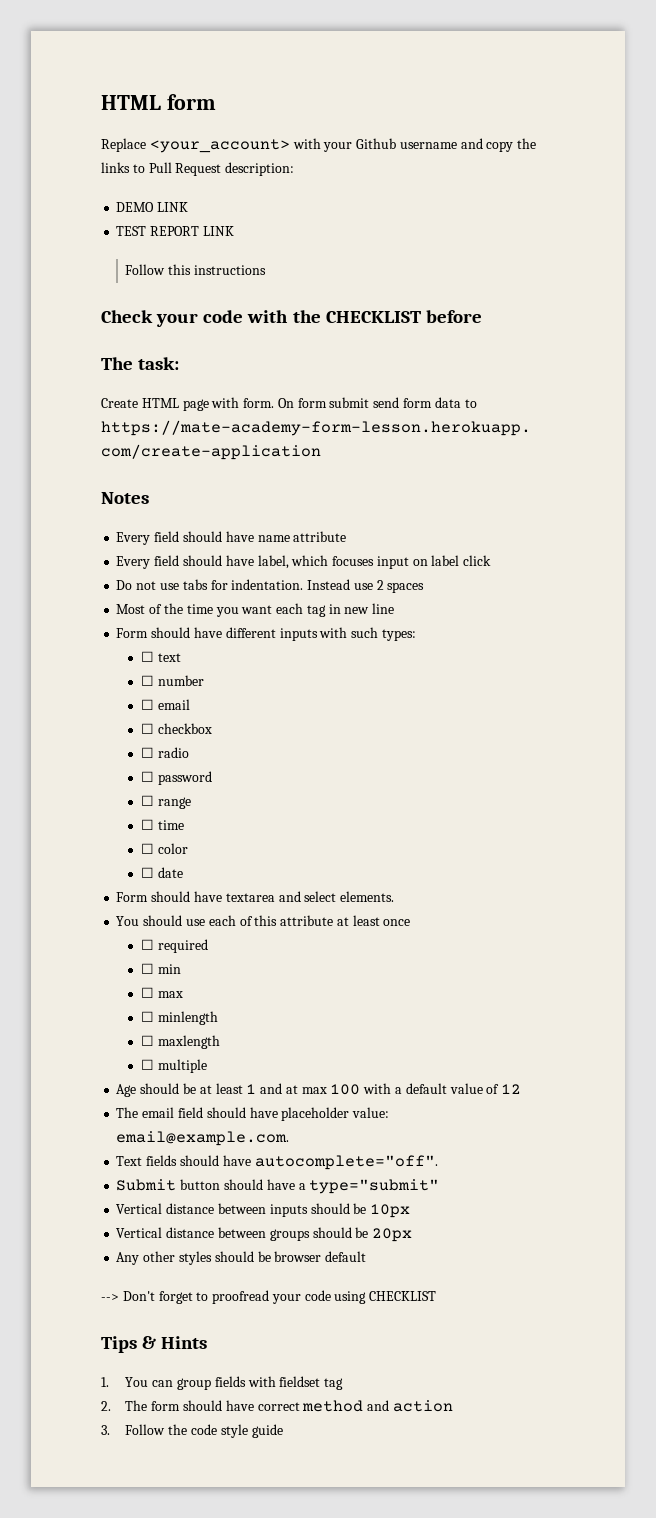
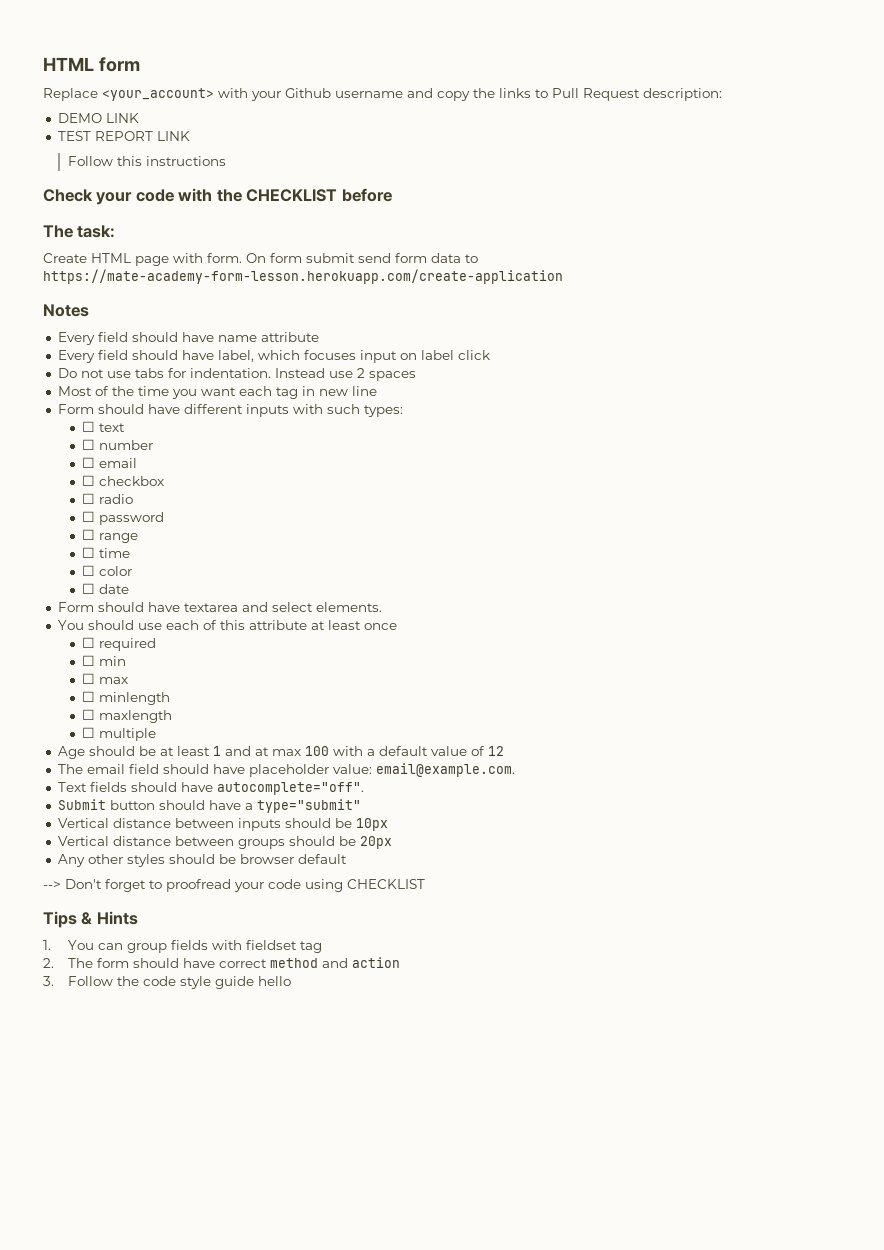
- 3. Follow the code style guide
+ 3. Follow the code style guide hello

